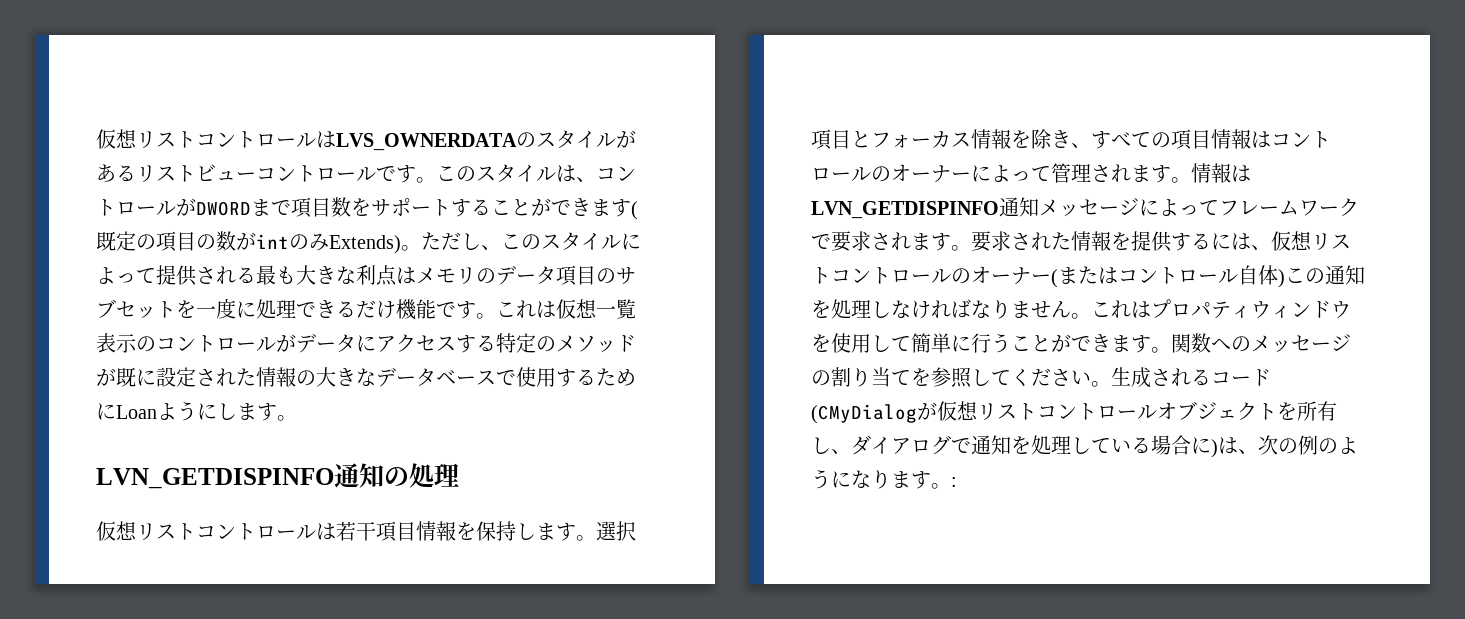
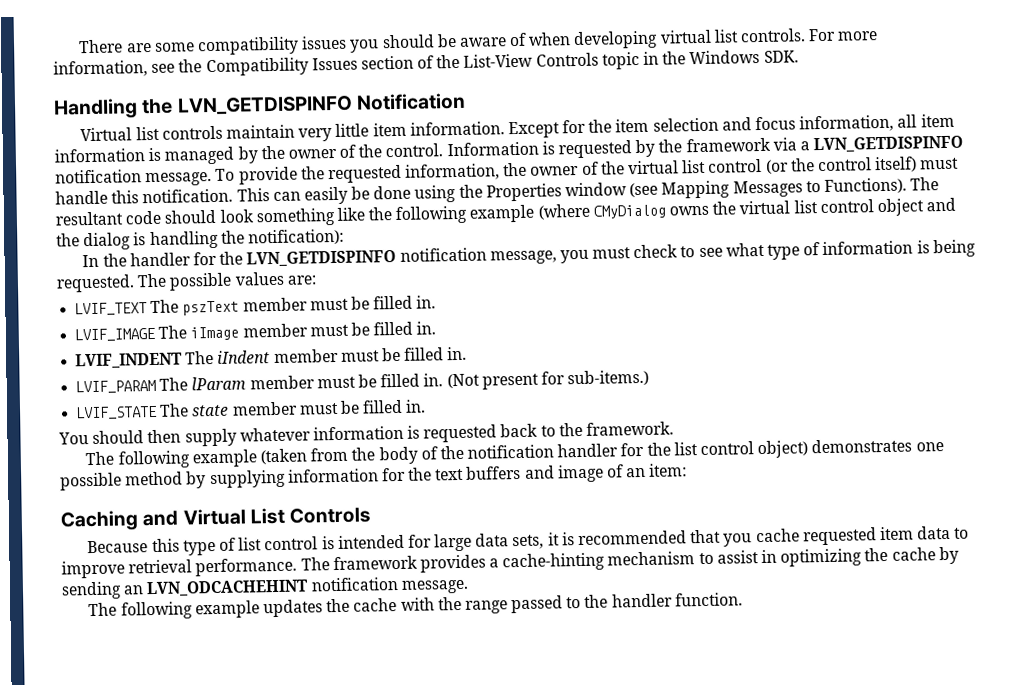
- 仮想リストコントロールはLVS_OWNERDATAのスタイルがあるリストビューコントロールです。このスタイルは、コントロールがDWORDまで項目数をサポートすることができます(既定の項目の数がintのみExtends)。ただし、このスタイルによって提供される最も大きな利点はメモリのデータ項目のサブセットを一度に処理できるだけ機能です。これは仮想一覧表示のコントロールがデータにアクセスする特定のメソッドが既に設定された情報の大きなデータベースで使用するためにLoanようにします。
- LVN_GETDISPINFO通知の処理
- 仮想リストコントロールは若干項目情報を保持します。選択項目とフォーカス情報を除き、すべての項目情報はコントロールのオーナーによって管理されます。情報はLVN_GETDISPINFO通知メッセージによってフレームワークで要求されます。要求された情報を提供するには、仮想リストコントロールのオーナー(またはコントロール自体)この通知を処理しなければなりません。これはプロパティウィンドウを使用して簡単に行うことができます。関数へのメッセージの割り当てを参照してください。生成されるコード(CMyDialogが仮想リストコントロールオブジェクトを所有し、ダイアログで通知を処理している場合に)は、次の例のようになります。:
+ There are some compatibility issues you should be aware of when developing virtual list controls. For more information, see the Compatibility Issues section of the List-View Controls topic in the Windows SDK.
+ Handling the LVN_GETDISPINFO Notification
+ Virtual list controls maintain very little item information. Except for the item selection and focus information, all item information is managed by the owner of the control. Information is requested by the framework via a LVN_GETDISPINFO notification message. To provide the requested information, the owner of the virtual list control (or the control itself) must handle this notification. This can easily be done using the Properties window (see Mapping Messages to Functions). The resultant code should look something like the following example (where CMyDialog owns the virtual list control object and the dialog is handling the notification):
+ In the handler for the LVN_GETDISPINFO notification message, you must check to see what type of information is being requested. The possible values are:
+ LVIF_TEXT The pszText member must be filled in.
+ LVIF_IMAGE The iImage member must be filled in.
+ LVIF_INDENT The iIndent member must be filled in.
+ LVIF_PARAM The lParam member must be filled in. (Not present for sub-items.)
+ LVIF_STATE The state member must be filled in.
+ You should then supply whatever information is requested back to the framework.
+ The following example (taken from the body of the notification handler for the list control object) demonstrates one possible method by supplying information for the text buffers and image of an item:
+ Caching and Virtual List Controls
+ Because this type of list control is intended for large data sets, it is recommended that you cache requested item data to improve retrieval performance. The framework provides a cache-hinting mechanism to assist in optimizing the cache by sending an LVN_ODCACHEHINT notification message.
+ The following example updates the cache with the range passed to the handler function.

